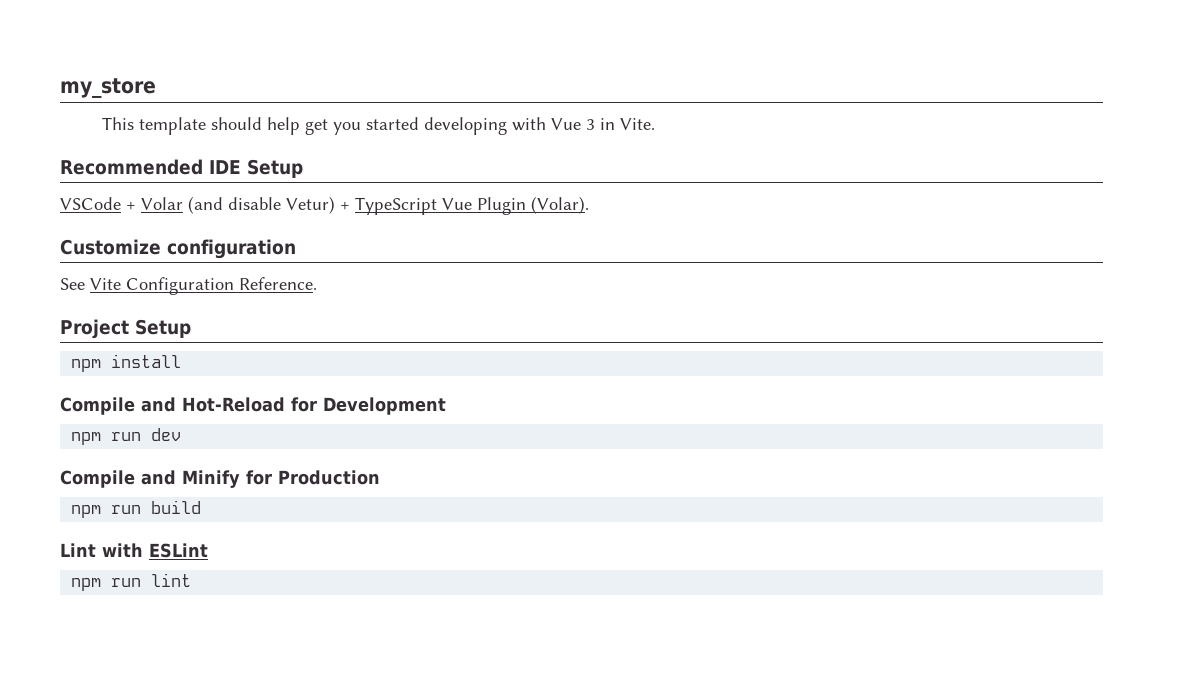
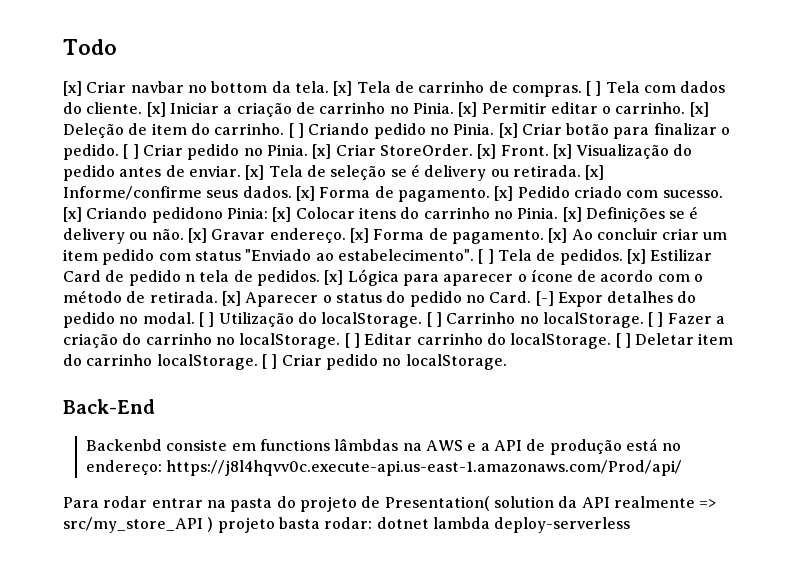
- my_store
- This template should help get you started developing with Vue 3 in Vite.
- Recommended IDE Setup
- VSCode + Volar (and disable Vetur) + TypeScript Vue Plugin (Volar).
- Customize configuration
- See Vite Configuration Reference.
- Project Setup
- npm install
- Compile and Hot-Reload for Development
- npm run dev
- Compile and Minify for Production
- npm run build
- Lint with ESLint
- npm run lint
+ Todo
+ [x] Criar navbar no bottom da tela. [x] Tela de carrinho de compras. [ ] Tela com dados do cliente. [x] Iniciar a criação de carrinho no Pinia. [x] Permitir editar o carrinho. [x] Deleção de item do carrinho. [ ] Criando pedido no Pinia. [x] Criar botão para finalizar o pedido. [ ] Criar pedido no Pinia. [x] Criar StoreOrder. [x] Front. [x] Visualização do pedido antes de enviar. [x] Tela de seleção se é delivery ou retirada. [x] Informe/confirme seus dados. [x] Forma de pagamento. [x] Pedido criado com sucesso. [x] Criando pedidono Pinia: [x] Colocar itens do carrinho no Pinia. [x] Definições se é delivery ou não. [x] Gravar endereço. [x] Forma de pagamento. [x] Ao concluir criar um item pedido com status "Enviado ao estabelecimento". [ ] Tela de pedidos. [x] Estilizar Card de pedido n tela de pedidos. [x] Lógica para aparecer o ícone de acordo com o método de retirada. [x] Aparecer o status do pedido no Card. [-] Expor detalhes do pedido no modal. [ ] Utilização do localStorage. [ ] Carrinho no localStorage. [ ] Fazer a criação do carrinho no localStorage. [ ] Editar carrinho do localStorage. [ ] Deletar item do carrinho localStorage. [ ] Criar pedido no localStorage.
+ Back-End
+ Backenbd consiste em functions lâmbdas na AWS e a API de produção está no endereço: https://j8l4hqvv0c.execute-api.us-east-1.amazonaws.com/Prod/api/
+ Para rodar entrar na pasta do projeto de Presentation( solution da API realmente => src/my_store_API ) projeto basta rodar: dotnet lambda deploy-serverless

